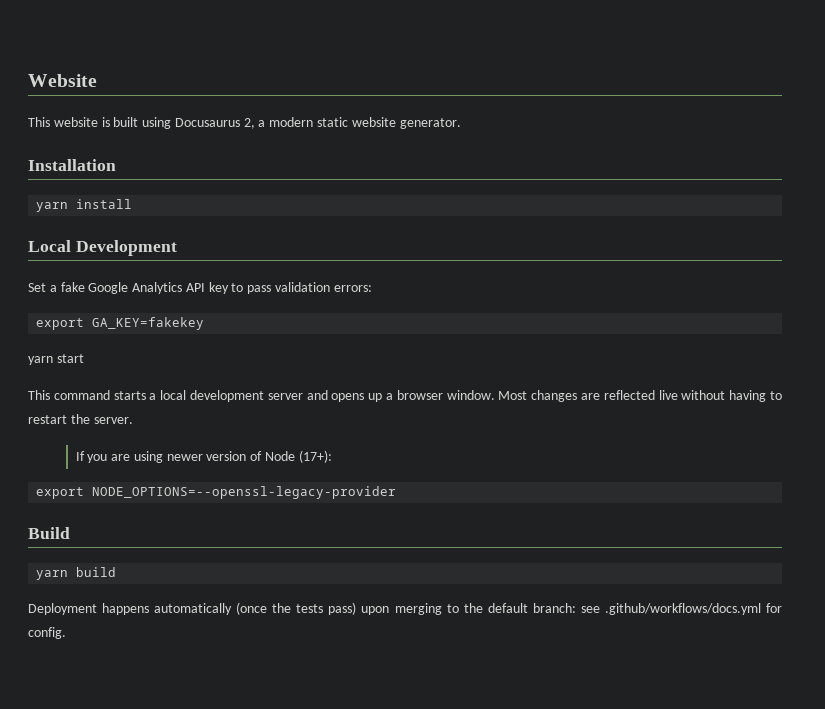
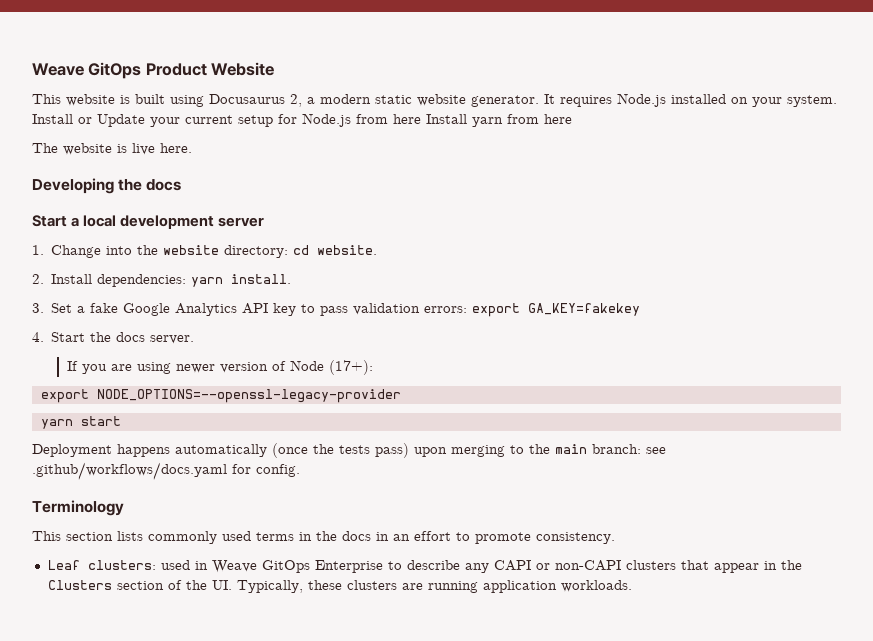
- Website
+ Weave GitOps Product Website
- This website is built using Docusaurus 2, a modern static website generator.
- Installation
- yarn install
- Local Development
- Set a fake Google Analytics API key to pass validation errors:
- export GA_KEY=fakekey
+ This website is built using Docusaurus 2, a modern static website generator. It requires Node.js installed on your system. Install or Update your current setup for Node.js from here Install yarn from here
+ The website is live here.
+ Developing the docs
+ Start a local development server
+ 1. Change into the website directory: cd website.
+ 2. Install dependencies: yarn install.
+ 3. Set a fake Google Analytics API key to pass validation errors: export GA_KEY=fakekey
- yarn start
- This command starts a local development server and opens up a browser window. Most changes are reflected live without having to restart the server.
+ 4. Start the docs server.
- Build
- yarn build
+ yarn start
- Deployment happens automatically (once the tests pass) upon merging to the default branch: see .github/workflows/docs.yml for config.
+ Deployment happens automatically (once the tests pass) upon merging to the main branch: see .github/workflows/docs.yaml for config.
+ Terminology
+ This section lists commonly used terms in the docs in an effort to promote consistency.
+ Leaf clusters: used in Weave GitOps Enterprise to describe any CAPI or non-CAPI clusters that appear in the Clusters section of the UI. Typically, these clusters are running application workloads.

